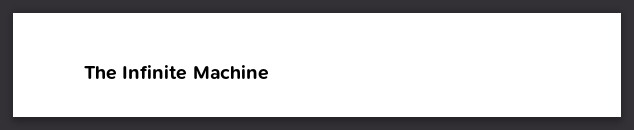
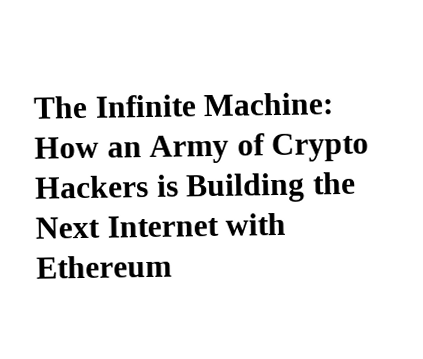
- The Infinite Machine
+ The Infinite Machine: How an Army of Crypto Hackers is Building the Next Internet with Ethereum

